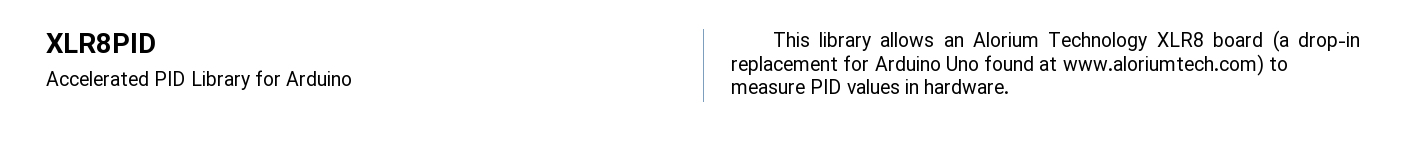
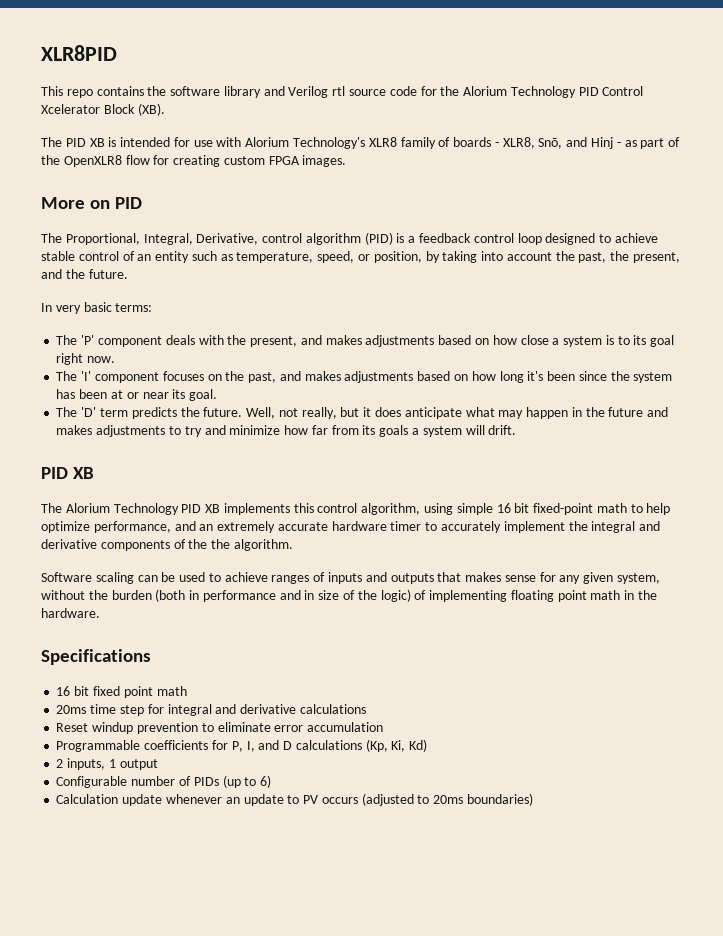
- Accelerated PID Library for Arduino
- This library allows an Alorium Technology XLR8 board (a drop-in replacement for Arduino Uno found at www.aloriumtech.com) to measure PID values in hardware.
+ This repo contains the software library and Verilog rtl source code for the Alorium Technology PID Control Xcelerator Block (XB).
+ The PID XB is intended for use with Alorium Technology's XLR8 family of boards - XLR8, Snō, and Hinj - as part of the OpenXLR8 flow for creating custom FPGA images.
+ More on PID
+ The Proportional, Integral, Derivative, control algorithm (PID) is a feedback control loop designed to achieve stable control of an entity such as temperature, speed, or position, by taking into account the past, the present, and the future.
+ In very basic terms:
+ The 'P' component deals with the present, and makes adjustments based on how close a system is to its goal right now.
+ The 'I' component focuses on the past, and makes adjustments based on how long it's been since the system has been at or near its goal.
+ The 'D' term predicts the future. Well, not really, but it does anticipate what may happen in the future and makes adjustments to try and minimize how far from its goals a system will drift.
+ PID XB
+ The Alorium Technology PID XB implements this control algorithm, using simple 16 bit fixed-point math to help optimize performance, and an extremely accurate hardware timer to accurately implement the integral and derivative components of the the algorithm.
+ Software scaling can be used to achieve ranges of inputs and outputs that makes sense for any given system, without the burden (both in performance and in size of the logic) of implementing floating point math in the hardware.
+ Specifications
+ 16 bit fixed point math
+ 20ms time step for integral and derivative calculations
+ Reset windup prevention to eliminate error accumulation
+ Programmable coefficients for P, I, and D calculations (Kp, Ki, Kd)
+ 2 inputs, 1 output
+ Configurable number of PIDs (up to 6)
+ Calculation update whenever an update to PV occurs (adjusted to 20ms boundaries)

